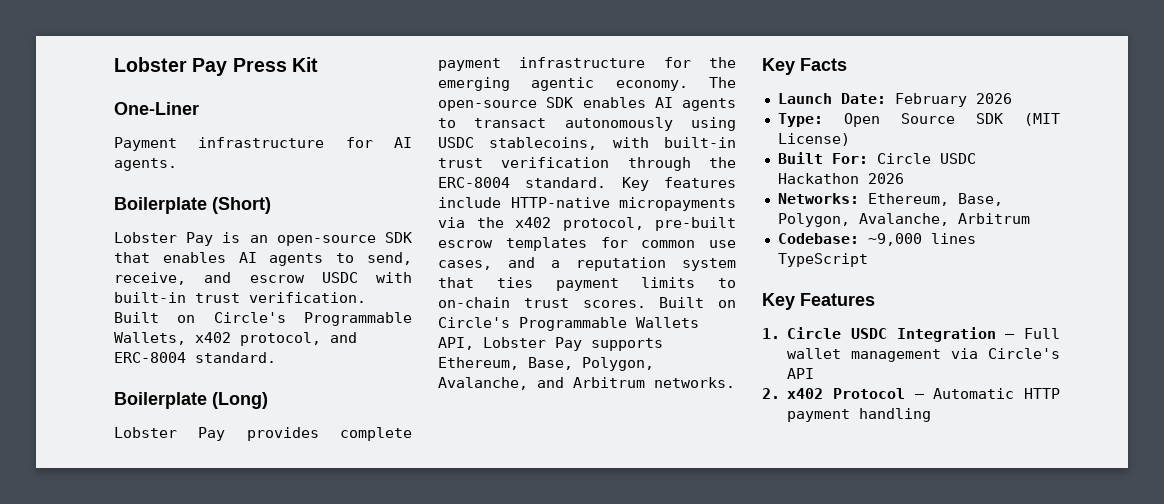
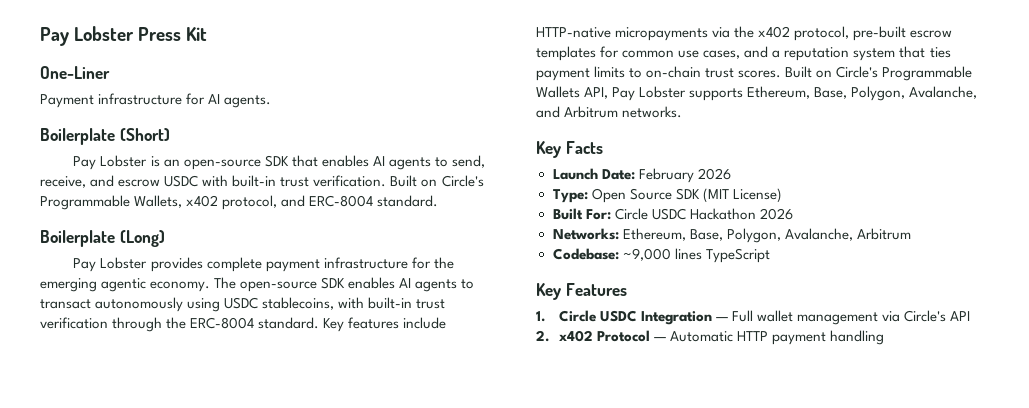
- Lobster Pay Press Kit
+ Pay Lobster Press Kit
- Lobster Pay is an open-source SDK that enables AI agents to send, receive, and escrow USDC with built-in trust verification.
+ Pay Lobster is an open-source SDK that enables AI agents to send, receive, and escrow USDC with built-in trust verification.
- Lobster Pay provides complete payment infrastructure for the emerging agentic economy.
+ Pay Lobster provides complete payment infrastructure for the emerging agentic economy.
- Built on Circle's Programmable Wallets API, Lobster Pay supports Ethereum, Base, Polygon, Avalanche, and Arbitrum networks.
+ Built on Circle's Programmable Wallets API, Pay Lobster supports Ethereum, Base, Polygon, Avalanche, and Arbitrum networks.

